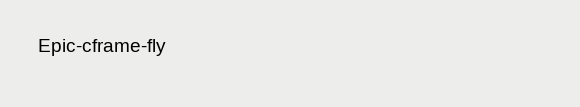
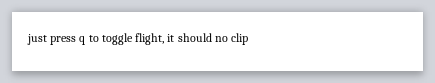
- Epic-cframe-fly
+ just press q to toggle flight, it should no clip

